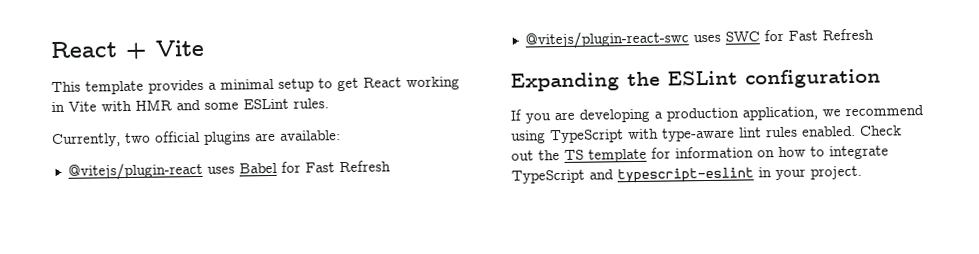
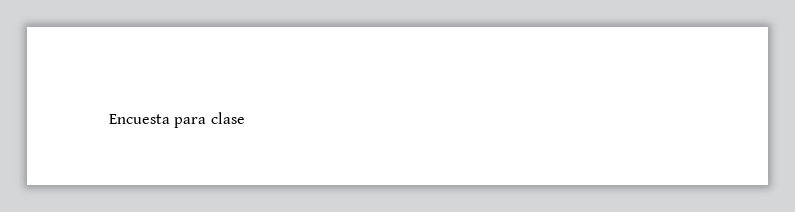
- React + Vite
- This template provides a minimal setup to get React working in Vite with HMR and some ESLint rules.
- Currently, two official plugins are available:
- @vitejs/plugin-react uses Babel for Fast Refresh
- @vitejs/plugin-react-swc uses SWC for Fast Refresh
- Expanding the ESLint configuration
- If you are developing a production application, we recommend using TypeScript with type-aware lint rules enabled. Check out the TS template for information on how to integrate TypeScript and typescript-eslint in your project.
+ Encuesta para clase

